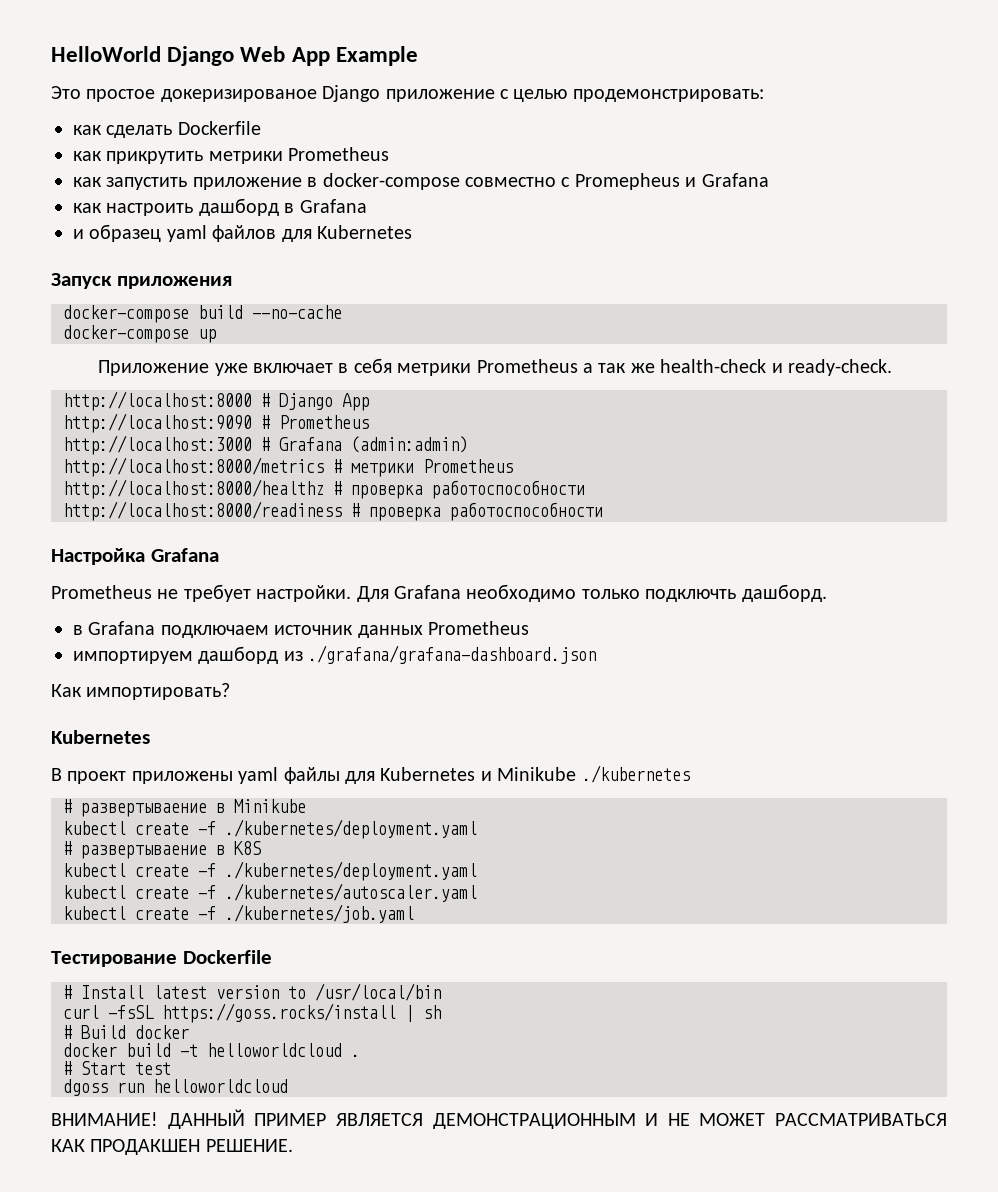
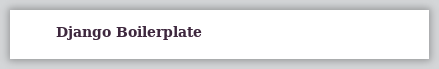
- HelloWorld Django Web App Example
- Это простое докеризированое Django приложение с целью продемонстрировать:
- как сделать Dockerfile
- как прикрутить метрики Prometheus
- как запустить приложение в docker-compose совместно с Promepheus и Grafana
- как настроить дашборд в Grafana
- и образец yaml файлов для Kubernetes
- Запуск приложения
- docker-compose build --no-cache
- docker-compose up
- Приложение уже включает в себя метрики Prometheus а так же health-check и ready-check.
- http://localhost:8000 # Django App
- http://localhost:9090 # Prometheus
- http://localhost:3000 # Grafana (admin:admin)
- http://localhost:8000/metrics # метрики Prometheus
- http://localhost:8000/healthz # проверка работоспособности
- http://localhost:8000/readiness # проверка работоспособности
- Настройка Grafana
- Prometheus не требует настройки. Для Grafana необходимо только подключть дашборд.
- в Grafana подключаем источник данных Prometheus
- импортируем дашборд из ./grafana/grafana-dashboard.json
- Как импортировать?
- Kubernetes
- В проект приложены yaml файлы для Kubernetes и Minikube ./kubernetes
- # развертываение в Minikube
- kubectl create -f ./kubernetes/deployment.yaml
- # развертываение в K8S
- kubectl create -f ./kubernetes/deployment.yaml
- kubectl create -f ./kubernetes/autoscaler.yaml
- kubectl create -f ./kubernetes/job.yaml
- Тестирование Dockerfile
- # Install latest version to /usr/local/bin
- curl -fsSL https://goss.rocks/install | sh
- # Build docker
- docker build -t helloworldcloud .
- # Start test
- dgoss run helloworldcloud
- ВНИМАНИЕ! ДАННЫЙ ПРИМЕР ЯВЛЯЕТСЯ ДЕМОНСТРАЦИОННЫМ И НЕ МОЖЕТ РАССМАТРИВАТЬСЯ КАК ПРОДАКШЕН РЕШЕНИЕ.
+ Django Boilerplate

